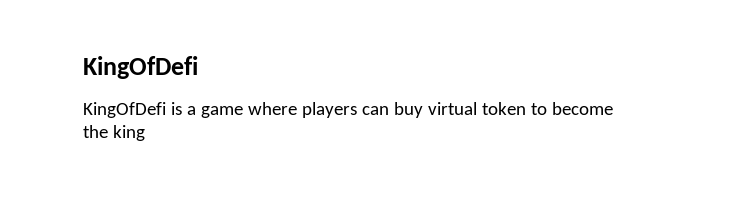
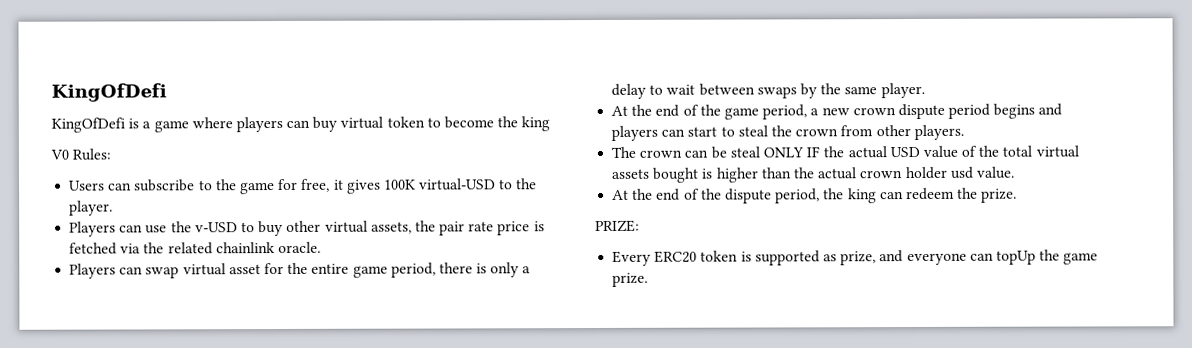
+ V0 Rules:
+ Users can subscribe to the game for free, it gives 100K virtual-USD to the player.
+ Players can use the v-USD to buy other virtual assets, the pair rate price is fetched via the related chainlink oracle.
+ Players can swap virtual asset for the entire game period, there is only a delay to wait between swaps by the same player.
+ At the end of the game period, a new crown dispute period begins and players can start to steal the crown from other players.
+ The crown can be steal ONLY IF the actual USD value of the total virtual assets bought is higher than the actual crown holder usd value.
+ At the end of the dispute period, the king can redeem the prize.
+ PRIZE:
+ Every ERC20 token is supported as prize, and everyone can topUp the game prize.

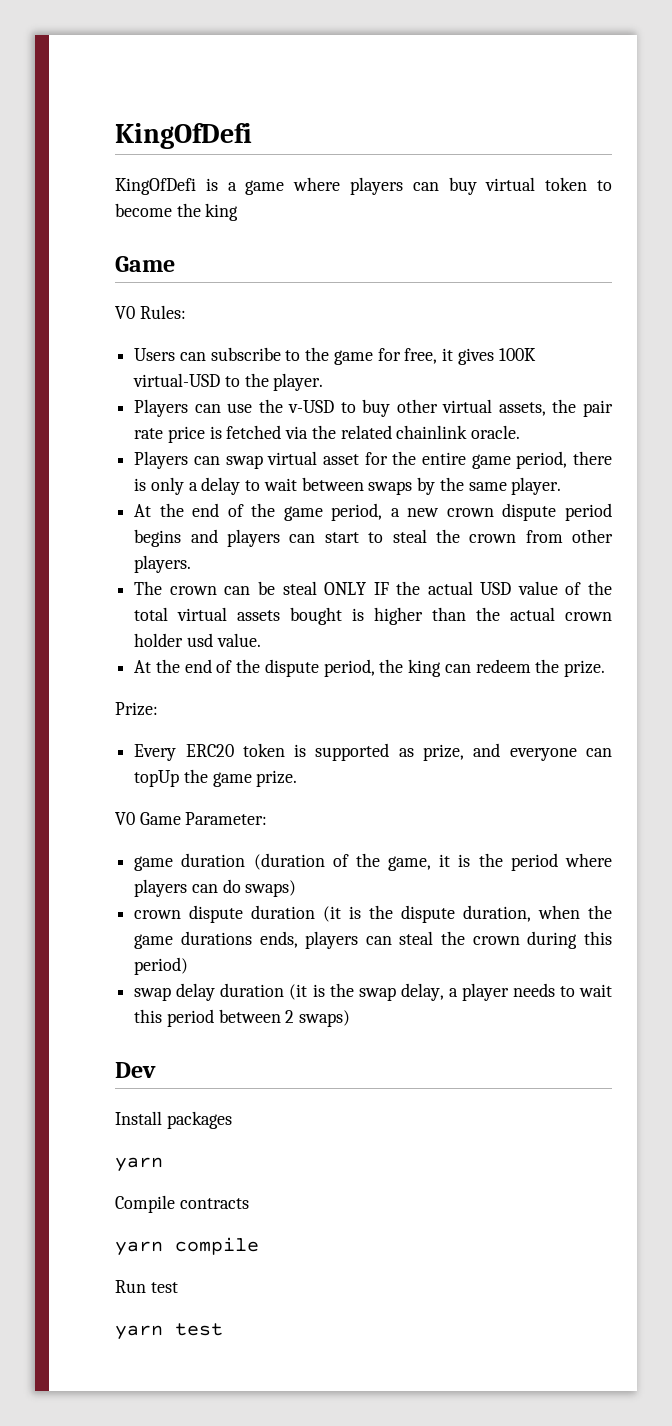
  KingOfDefi is a game where players can buy virtual token to become the king
+ Game
- PRIZE:
+ Prize:
+ V0 Game Parameter:
+ game duration (duration of the game, it is the period where players can do swaps)
+ crown dispute duration (it is the dispute duration, when the game durations ends, players can steal the crown during this period)
+ swap delay duration (it is the swap delay, a player needs to wait this period between 2 swaps)
+ Dev
+ Install packages
+ yarn
+ Compile contracts
+ yarn compile
+ Run test
+ yarn test

